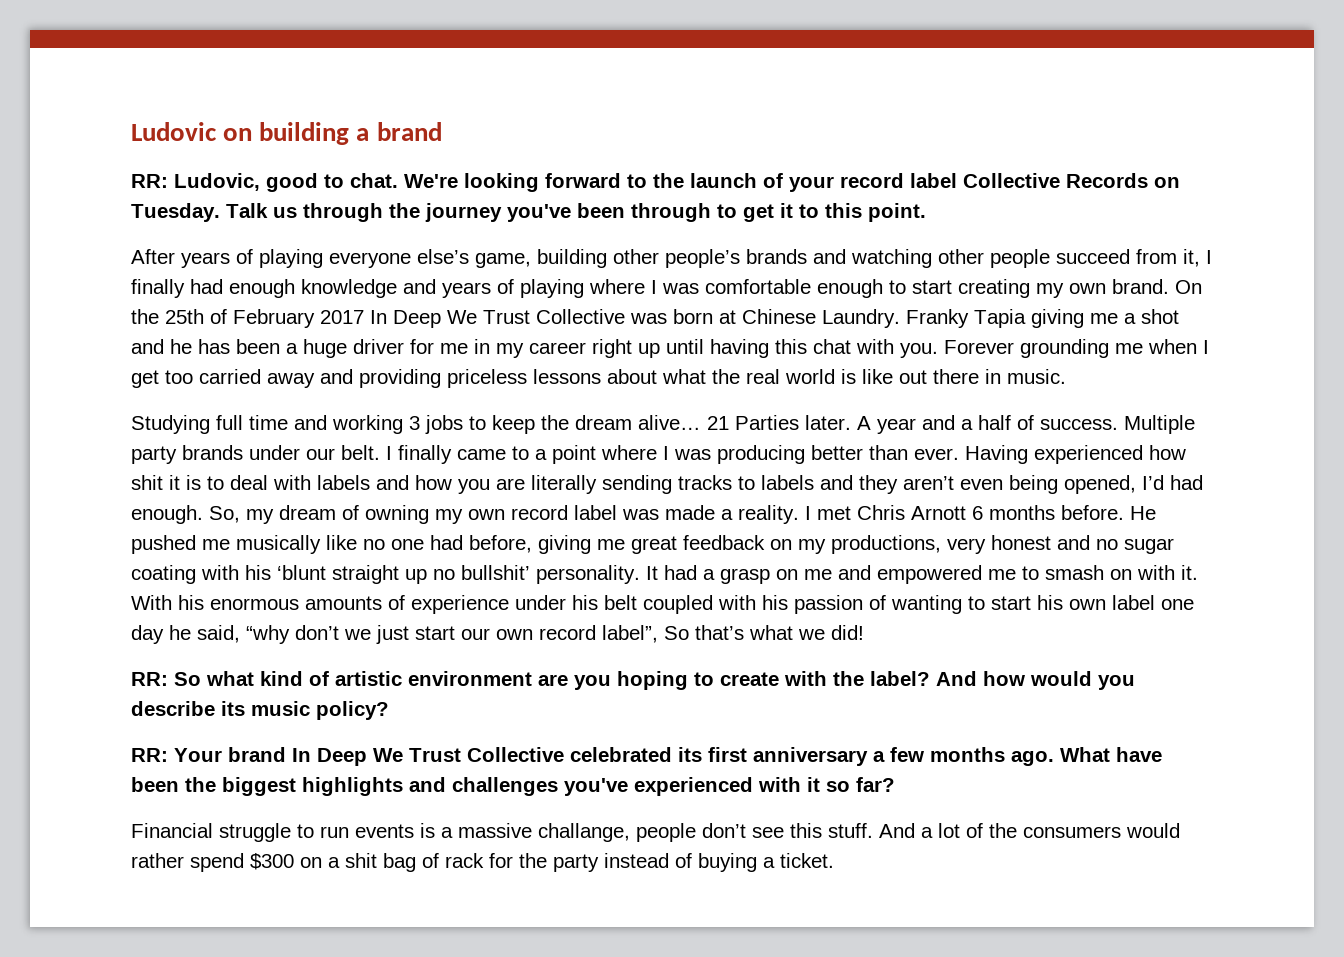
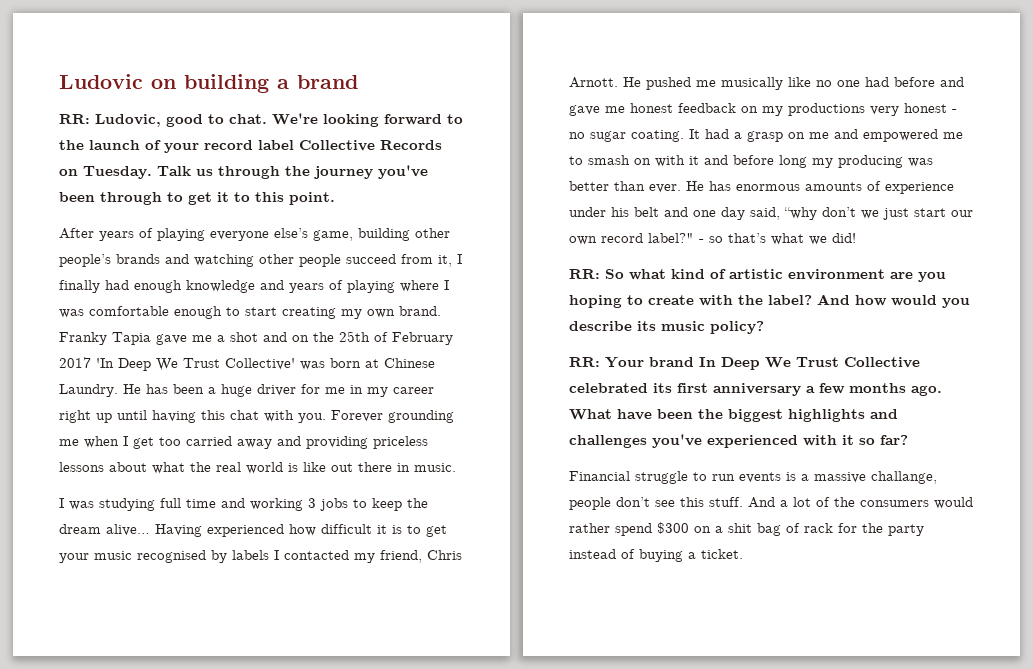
- On the 25th of February 2017 In Deep We Trust Collective was born at Chinese Laundry.
+ Franky Tapia gave me a shot and on the 25th of February 2017 'In Deep We Trust Collective' was born at Chinese Laundry.
- Franky Tapia giving me a shot and he has been a huge driver for me in my career right up until having this chat with you.
+ He has been a huge driver for me in my career right up until having this chat with you.
- Studying full time and working 3 jobs to keep the dream alive…
+ I was studying full time and working 3 jobs to keep the dream alive…
- 21 Parties later. A year and a half of success. Multiple party brands under our belt. I finally came to a point where I was producing better than ever.
- Having experienced how shit it is to deal with labels and how you are literally sending tracks to labels and they aren’t even being opened, I’d had enough. So, my dream of owning my own record label was made a reality. I met Chris Arnott 6 months before.
+ Having experienced how difficult it is to get your music recognised by labels I contacted my friend, Chris Arnott.
- He pushed me musically like no one had before, giving me great feedback on my productions, very honest and no sugar coating with his ‘blunt straight up no bullshit’ personality.
+ He pushed me musically like no one had before and gave me honest feedback on my productions very honest - no sugar coating.
- It had a grasp on me and empowered me to smash on with it. With his enormous amounts of experience under his belt coupled with his passion of wanting to start his own label one day he said, “why don’t we just start our own record label”, So that’s what we did!
+ It had a grasp on me and empowered me to smash on with it and before long my producing was better than ever. He has enormous amounts of experience under his belt and one day said, “why don’t we just start our own record label?" - so that’s what we did!

